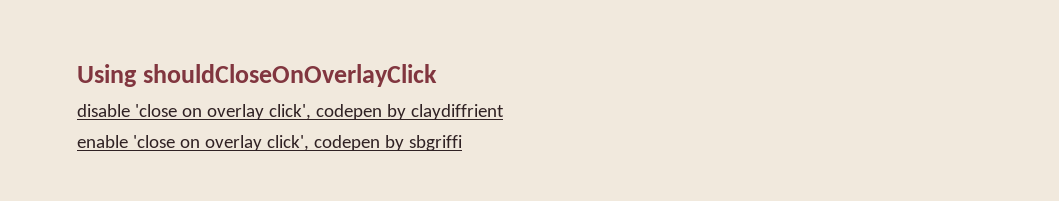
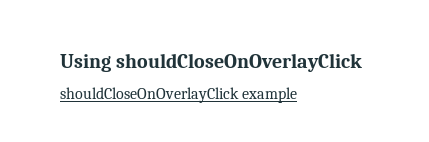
- disable 'close on overlay click', codepen by claydiffrient
- enable 'close on overlay click', codepen by sbgriffi
+ shouldCloseOnOverlayClick example

